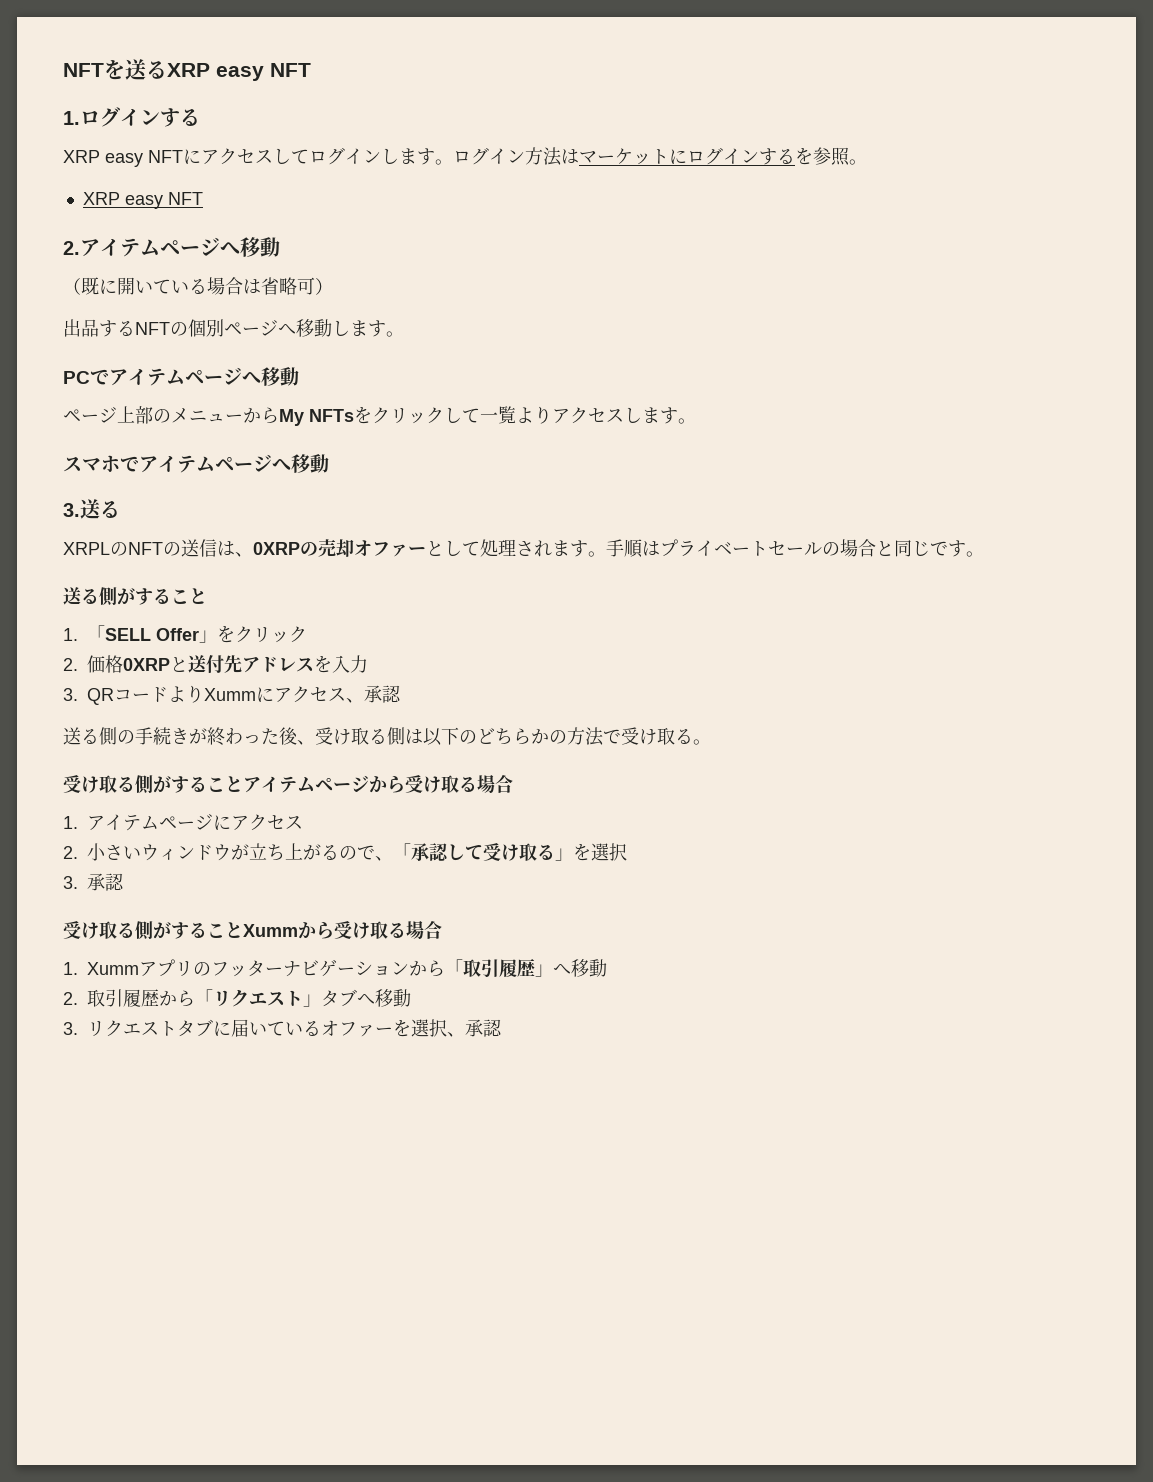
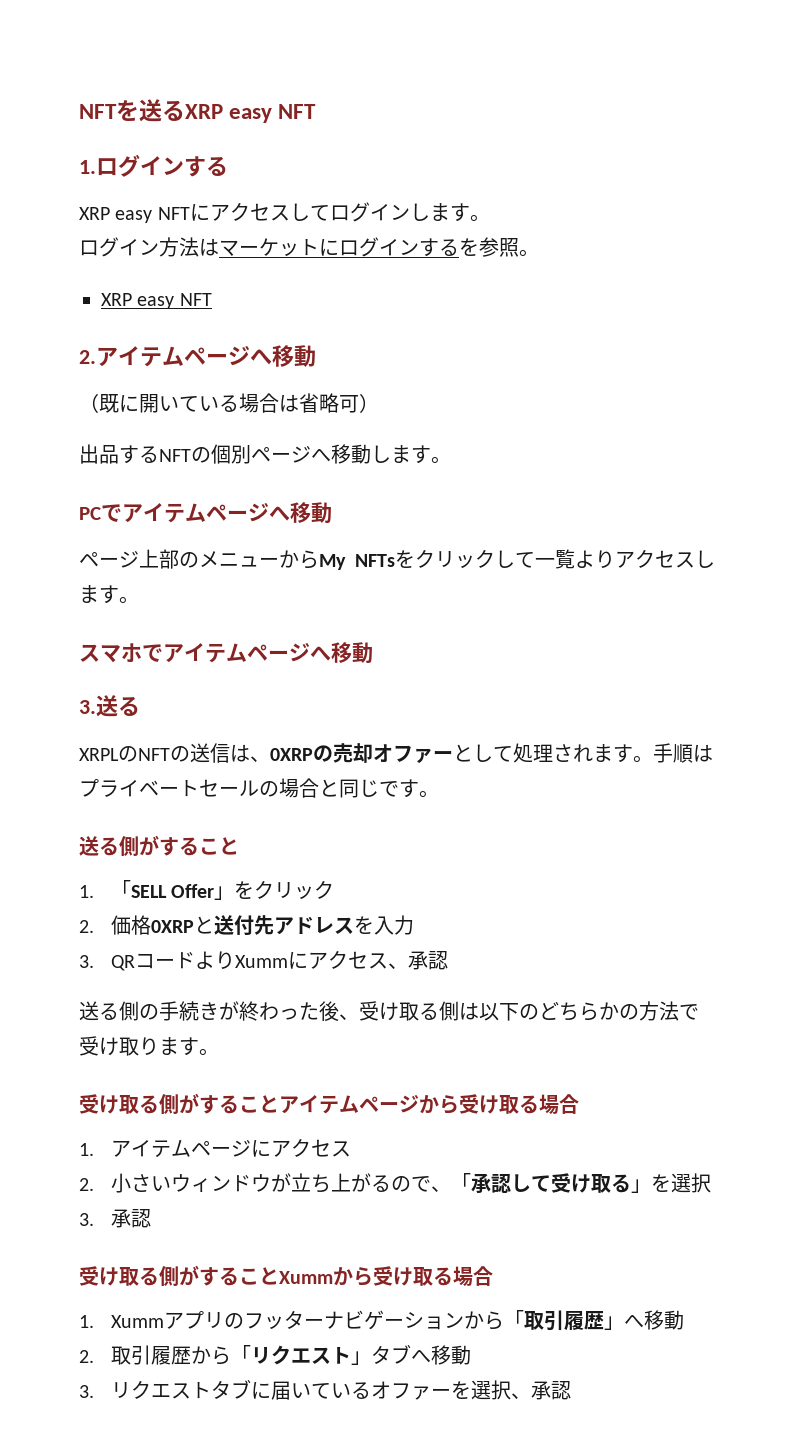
- XRP easy NFTにアクセスしてログインします。ログイン方法はマーケットにログインするを参照。
+ XRP easy NFTにアクセスしてログインします。
+ ログイン方法はマーケットにログインするを参照。
- 送る側の手続きが終わった後、受け取る側は以下のどちらかの方法で受け取る。
+ 送る側の手続きが終わった後、受け取る側は以下のどちらかの方法で受け取ります。

